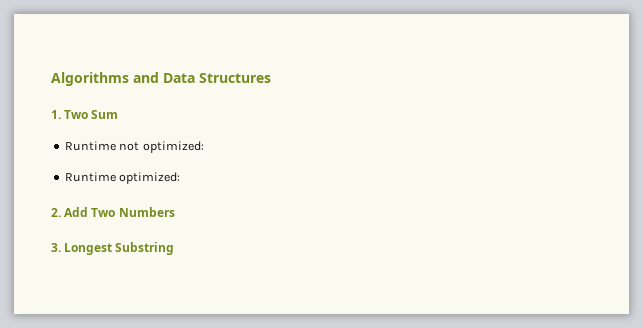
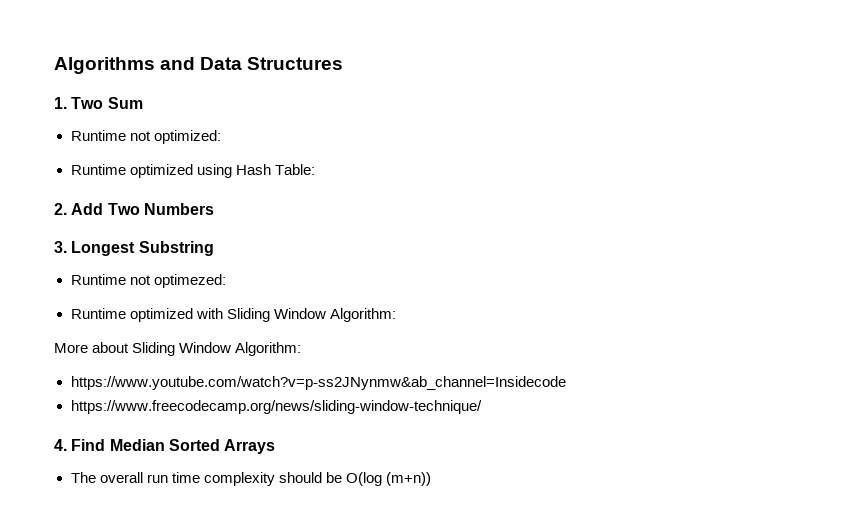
- Runtime optimized:
+ Runtime optimized using Hash Table:
+ Runtime not optimezed:
+ Runtime optimized with Sliding Window Algorithm:
+ More about Sliding Window Algorithm:
+ https://www.youtube.com/watch?v=p-ss2JNynmw&ab_channel=Insidecode
+ https://www.freecodecamp.org/news/sliding-window-technique/
+ 4. Find Median Sorted Arrays
+ The overall run time complexity should be O(log (m+n))

